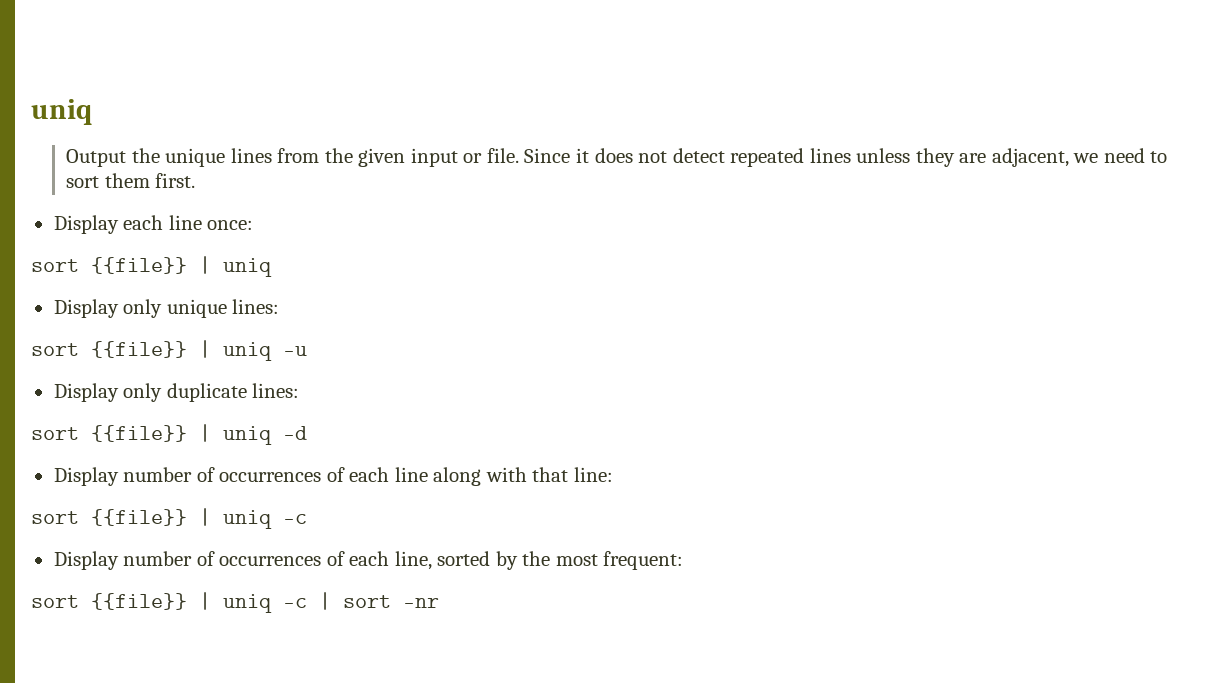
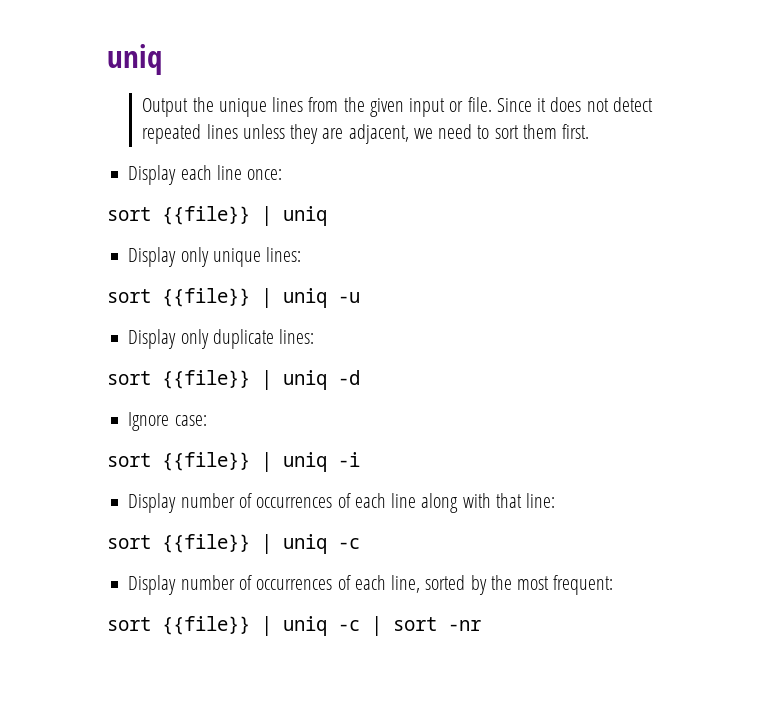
+ Ignore case:
+ sort {{file}} | uniq -i

